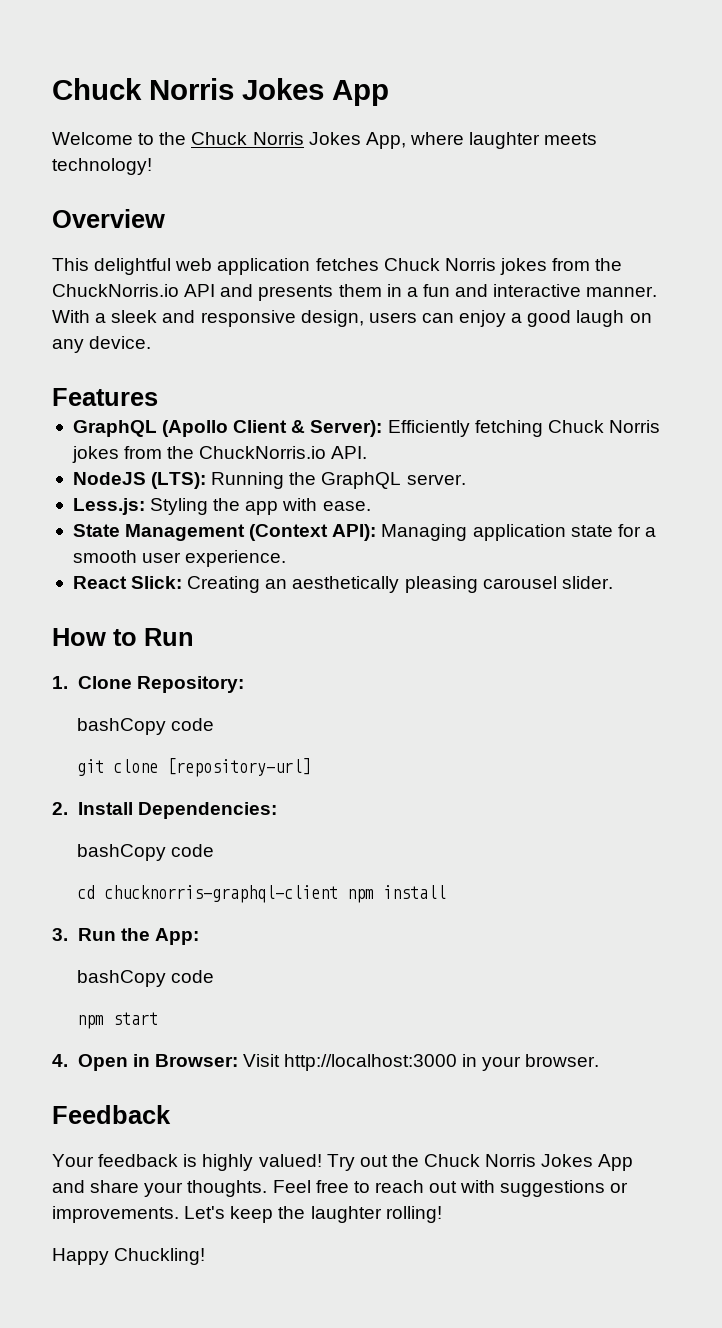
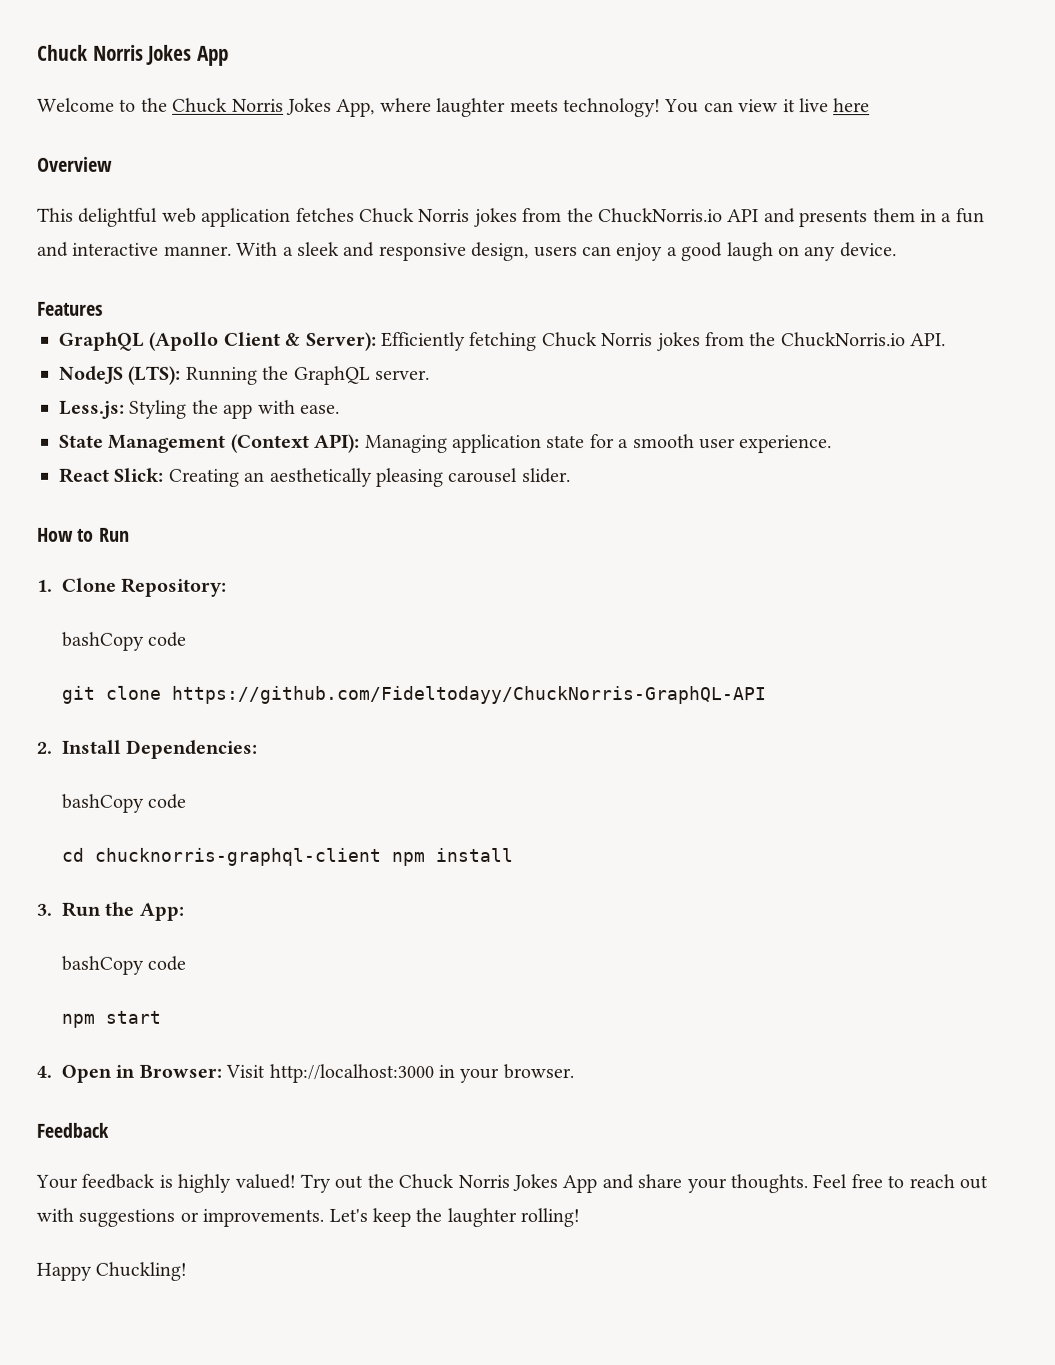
+ You can view it live here
- git clone [repository-url]
+ git clone https://github.com/Fideltodayy/ChuckNorris-GraphQL-API

